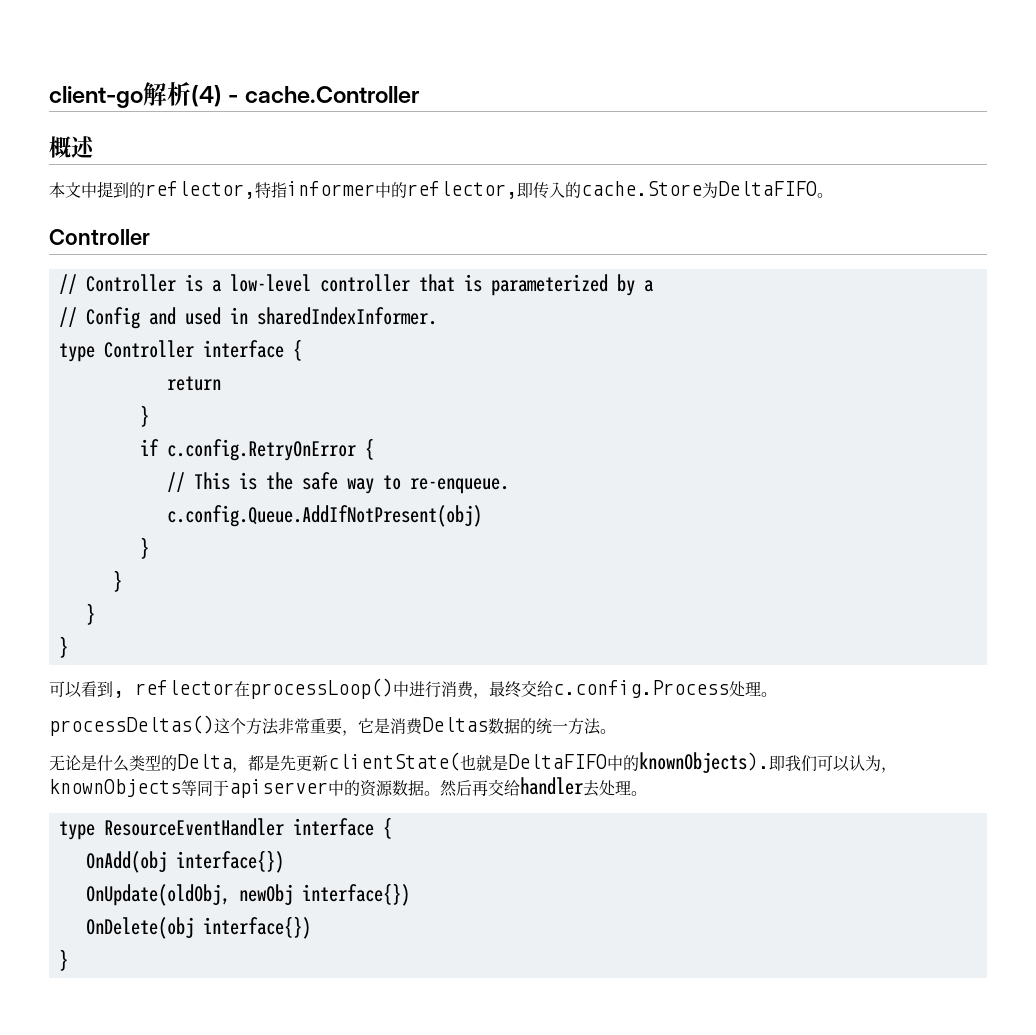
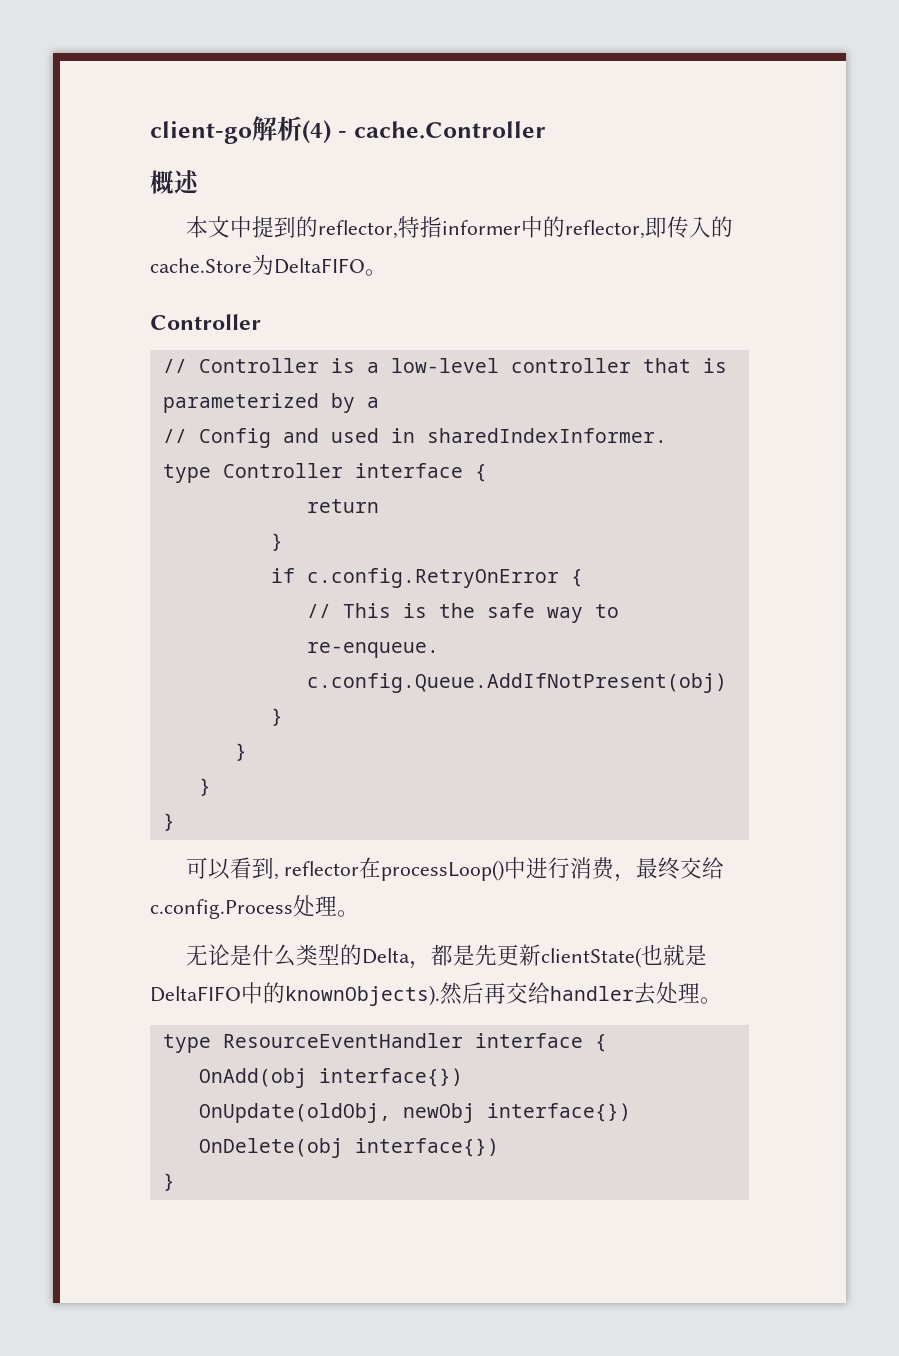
- processDeltas()这个方法非常重要，它是消费Deltas数据的统一方法。
- 即我们可以认为，knownObjects等同于apiserver中的资源数据。

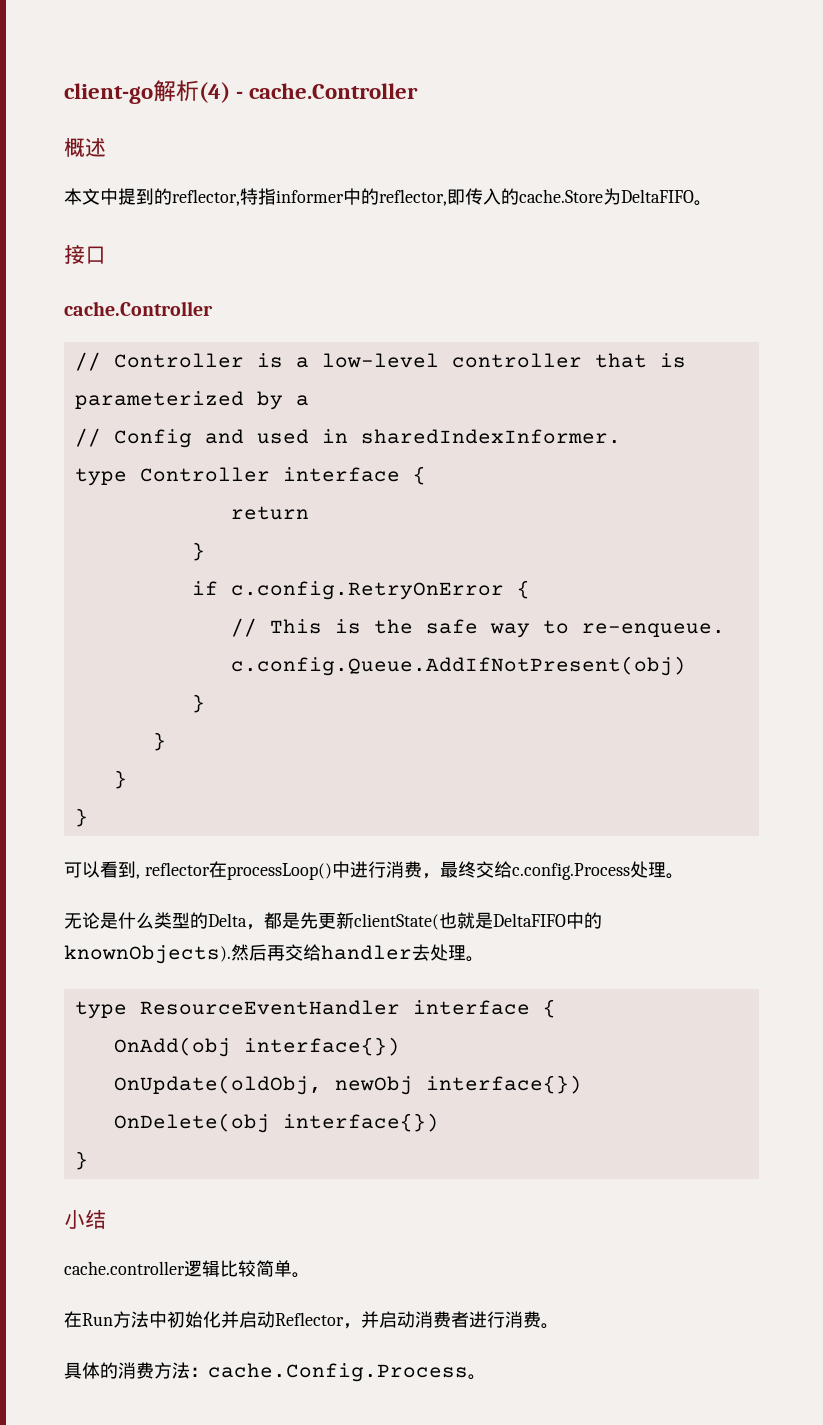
  本文中提到的reflector,特指informer中的reflector,即传入的cache.Store为DeltaFIFO。
- Controller
+ 接口
+ cache.Controller
+ 小结
+ cache.controller逻辑比较简单。
+ 在Run方法中初始化并启动Reflector，并启动消费者进行消费。
+ 具体的消费方法：cache.Config.Process。

